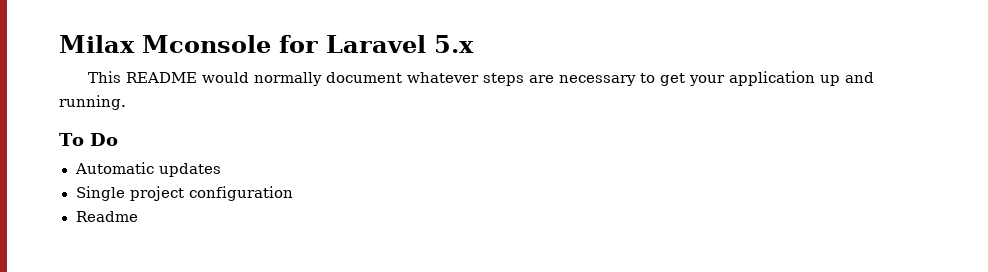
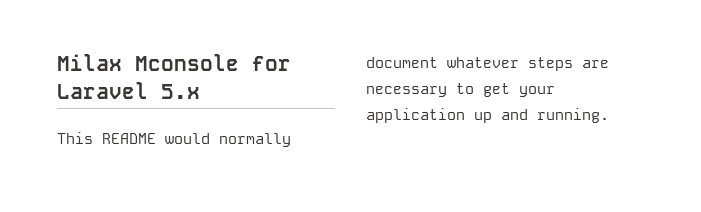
- To Do
- Automatic updates
- Single project configuration
- Readme

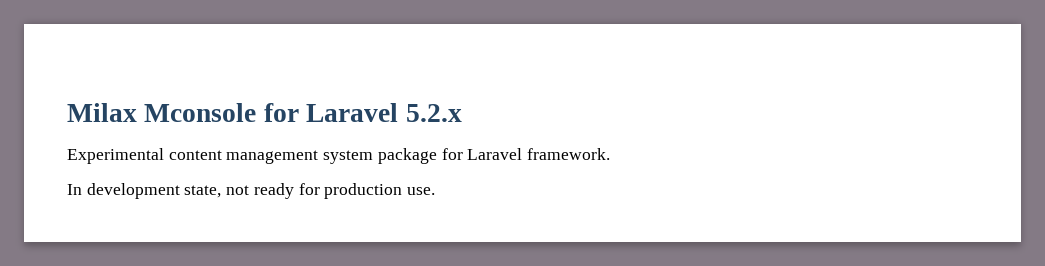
- Milax Mconsole for Laravel 5.x
- This README would normally document whatever steps are necessary to get your application up and running.
+ Milax Mconsole for Laravel 5.2.x
+ Experimental content management system package for Laravel framework.
+ In development state, not ready for production use.

